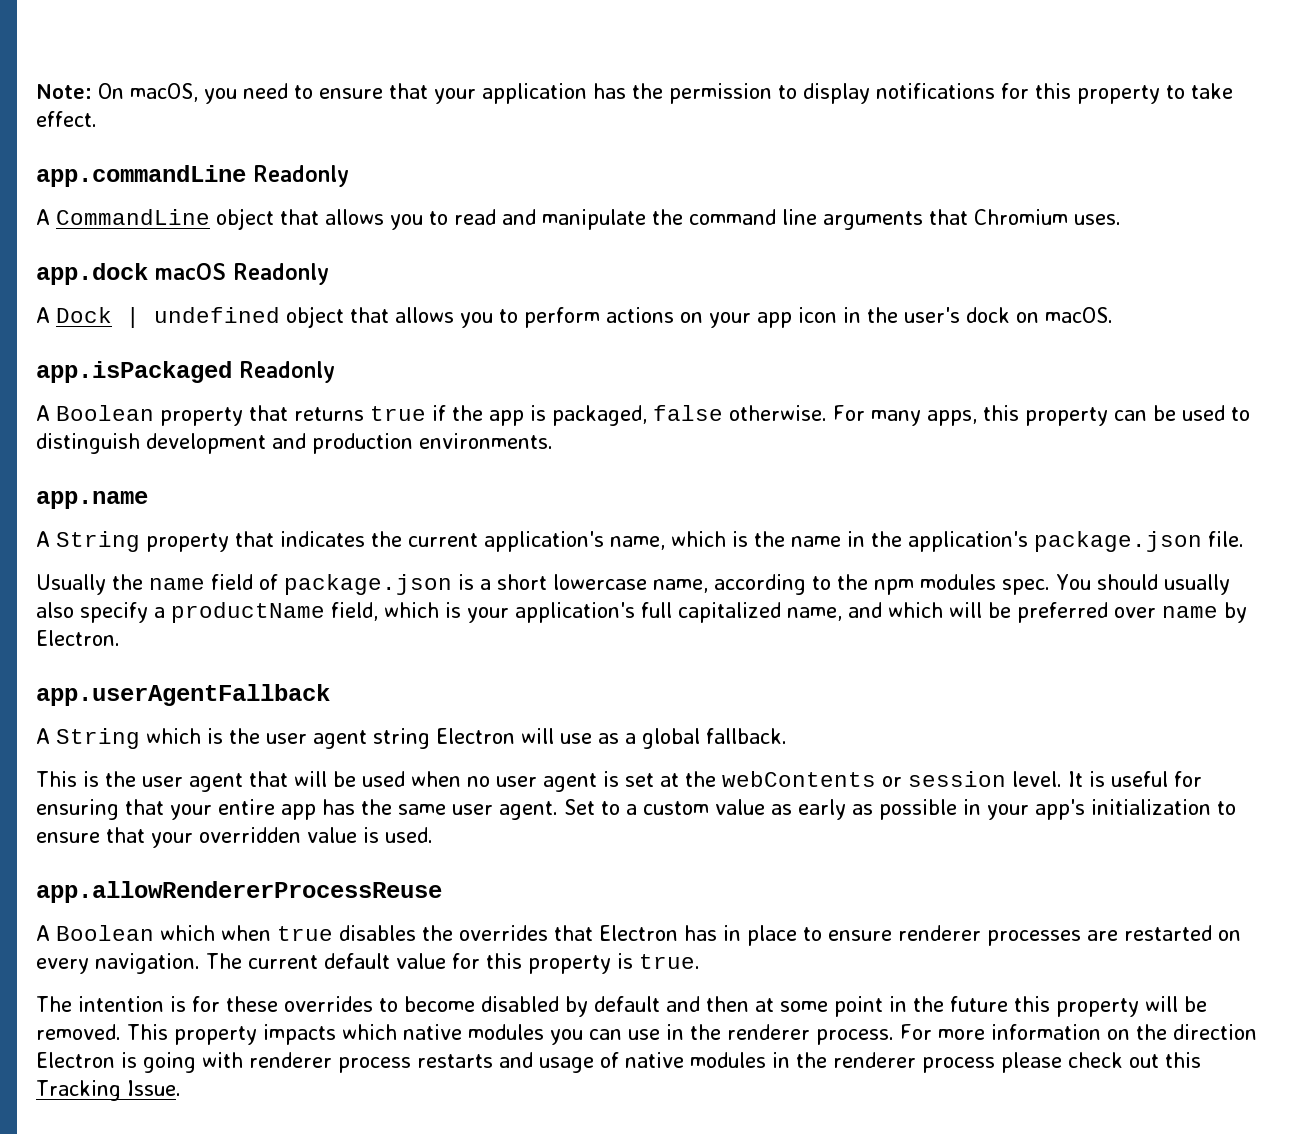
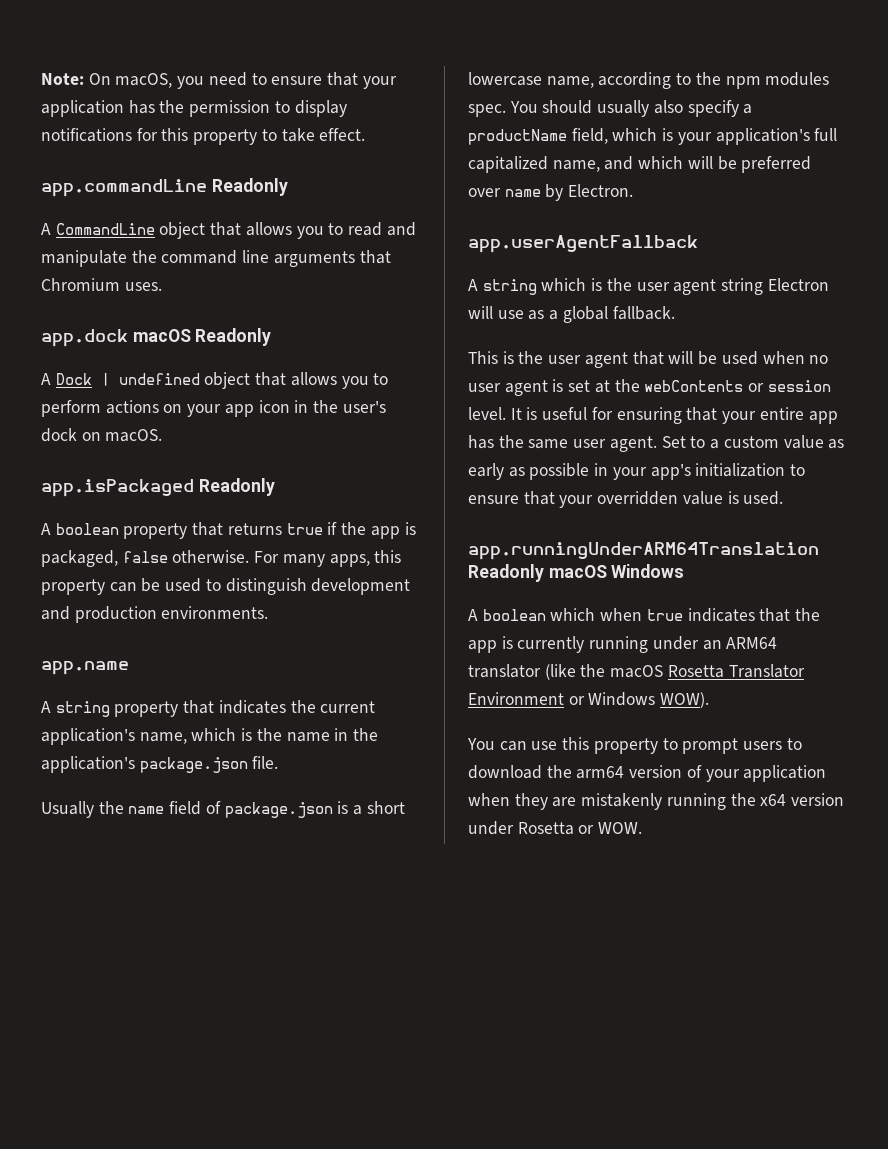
- A Boolean property that returns true if the app is packaged, false otherwise.
+ A boolean property that returns true if the app is packaged, false otherwise.
- A String property that indicates the current application's name, which is the name in the application's package.json file.
+ A string property that indicates the current application's name, which is the name in the application's package.json file.
- A String which is the user agent string Electron will use as a global fallback.
+ A string which is the user agent string Electron will use as a global fallback.
- app.allowRendererProcessReuse
- A Boolean which when true disables the overrides that Electron has in place to ensure renderer processes are restarted on every navigation. The current default value for this property is true.
- The intention is for these overrides to become disabled by default and then at some point in the future this property will be removed. This property impacts which native modules you can use in the renderer process. For more information on the direction Electron is going with renderer process restarts and usage of native modules in the renderer process please check out this Tracking Issue.
+ app.runningUnderARM64Translation Readonly macOS Windows
+ A boolean which when true indicates that the app is currently running under an ARM64 translator (like the macOS Rosetta Translator Environment or Windows WOW).
+ You can use this property to prompt users to download the arm64 version of your application when they are mistakenly running the x64 version under Rosetta or WOW.

